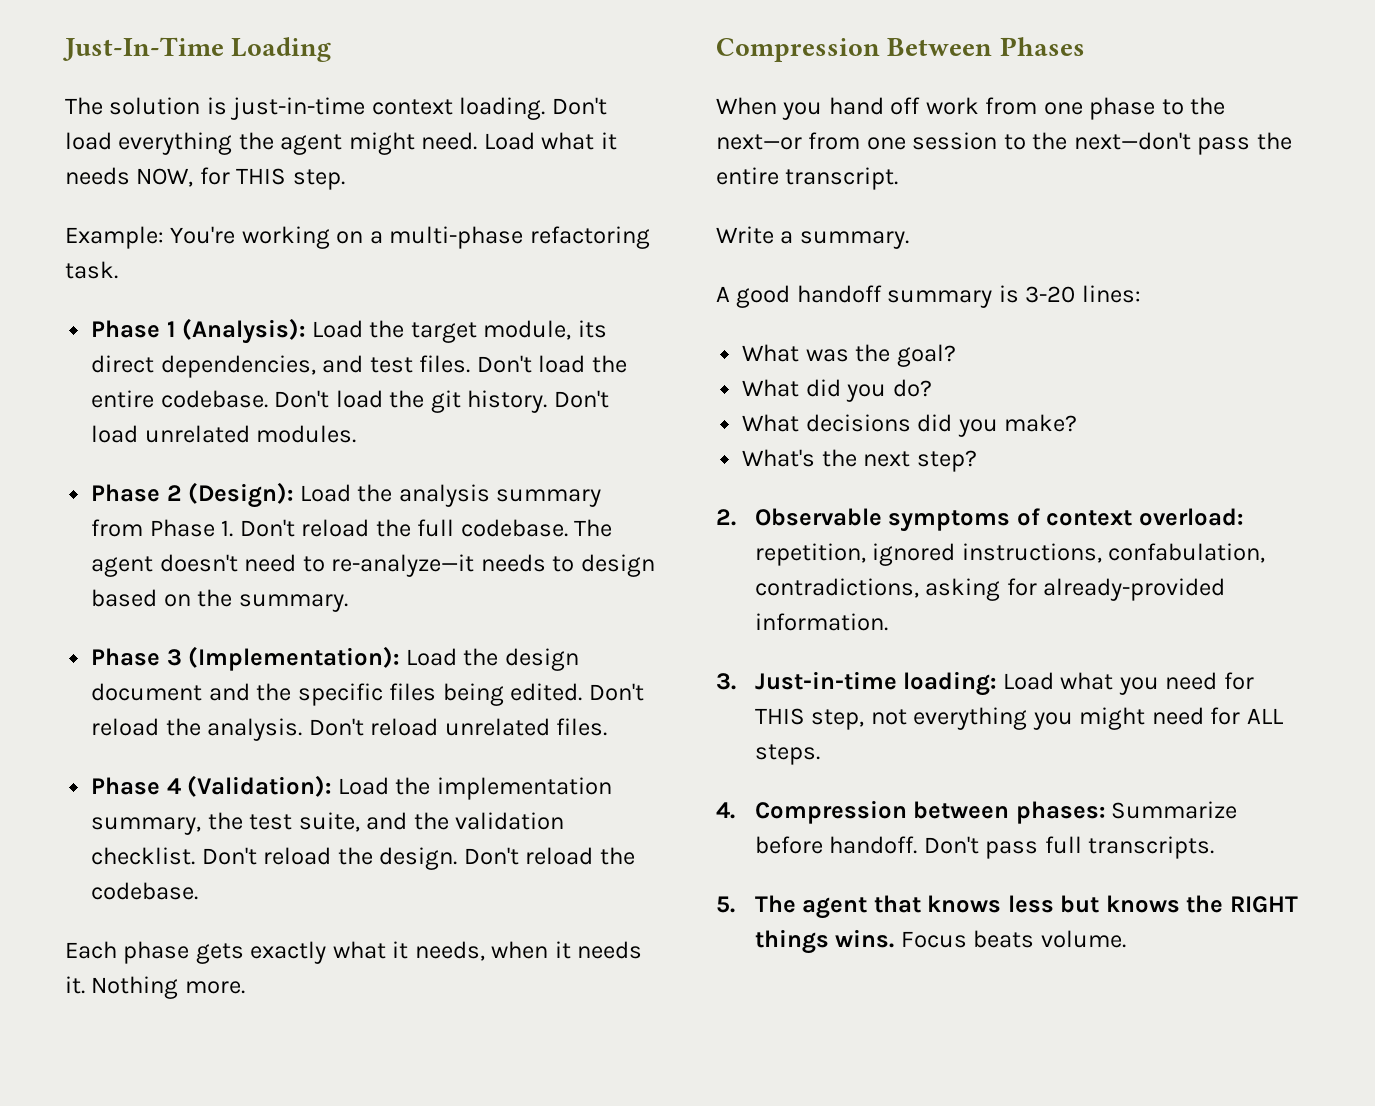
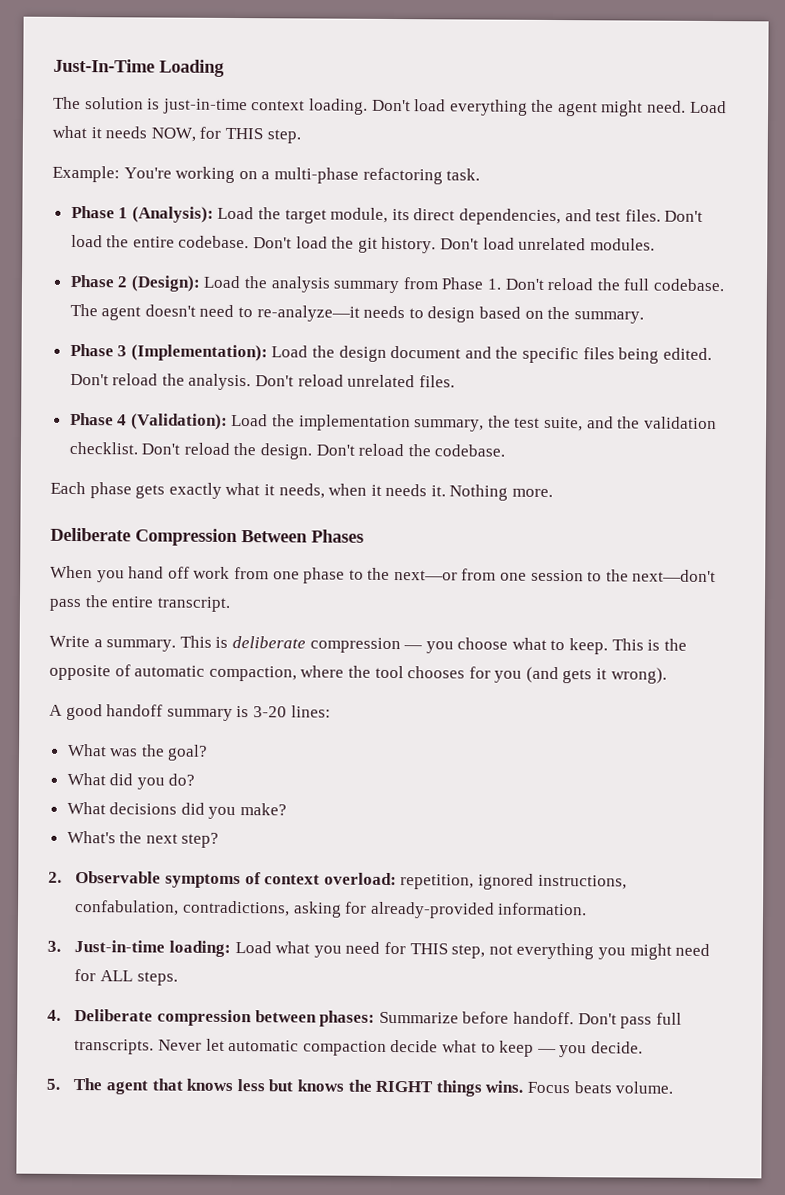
- Compression Between Phases
+ Deliberate Compression Between Phases
+ This is deliberate compression — you choose what to keep. This is the opposite of automatic compaction, where the tool chooses for you (and gets it wrong).
- 4. Compression between phases: Summarize before handoff.
+ 4. Deliberate compression between phases: Summarize before handoff.
+ Never let automatic compaction decide what to keep — you decide.

